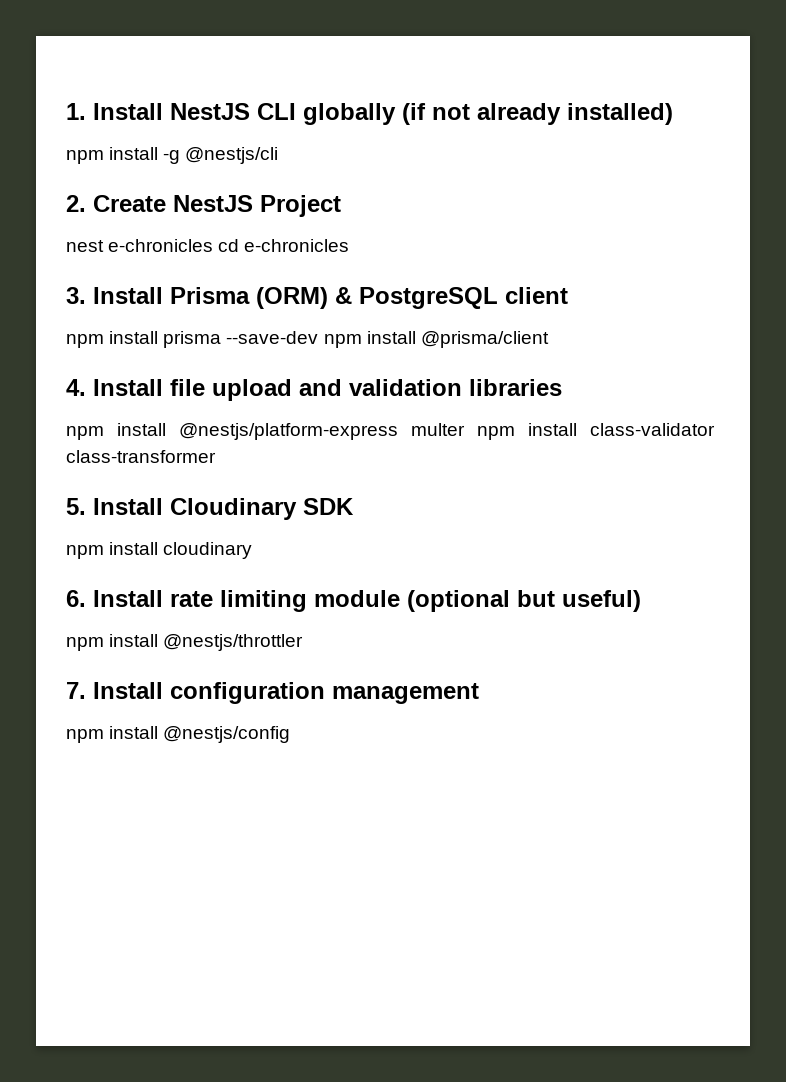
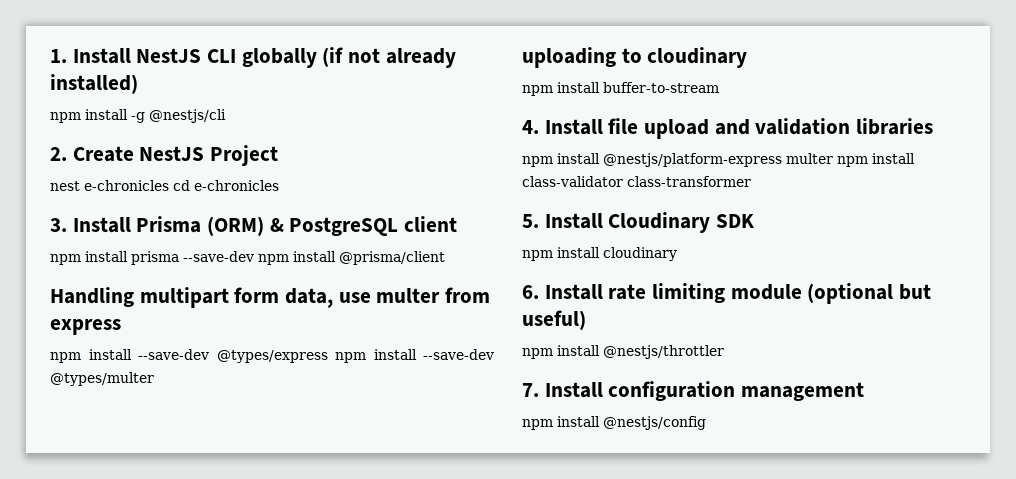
+ Handling multipart form data, use multer from express
+ npm install --save-dev @types/express npm install --save-dev @types/multer
+ uploading to cloudinary
+ npm install buffer-to-stream

